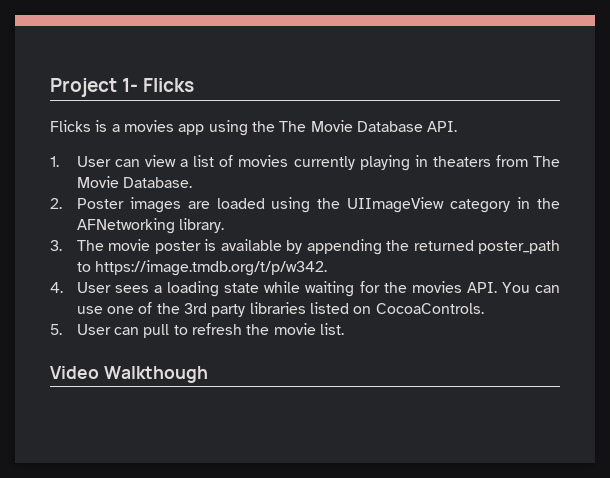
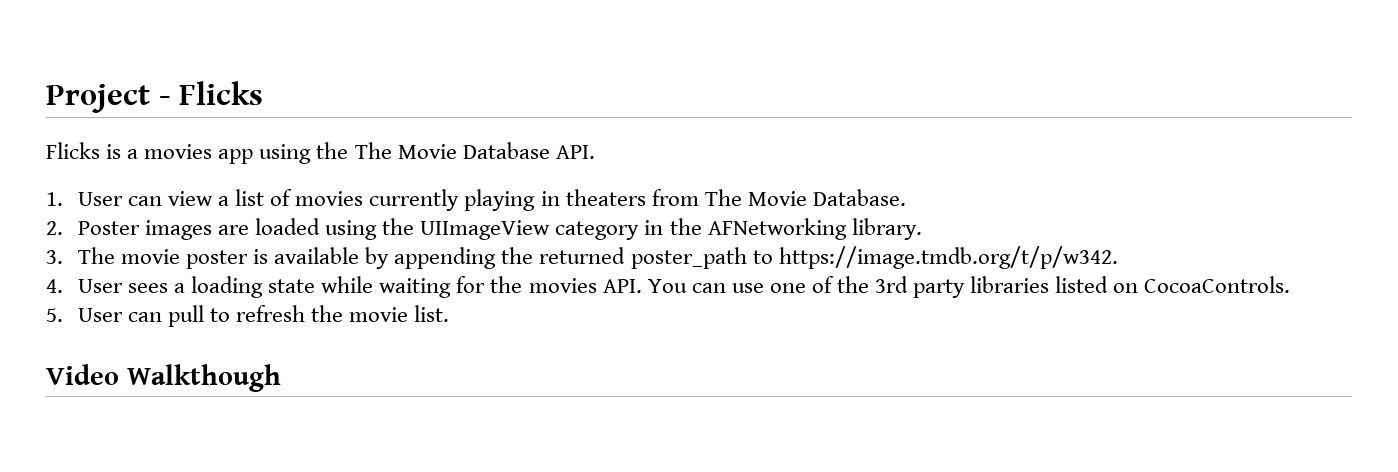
- Project 1- Flicks
+ Project - Flicks

